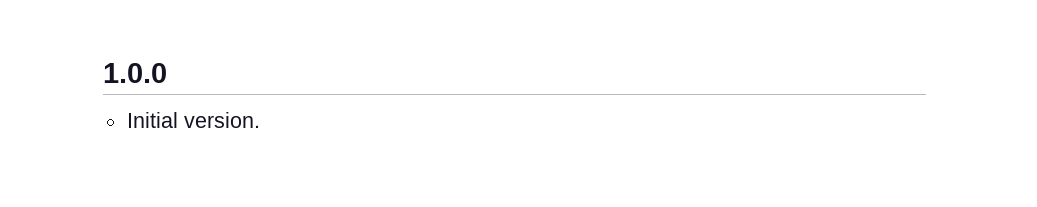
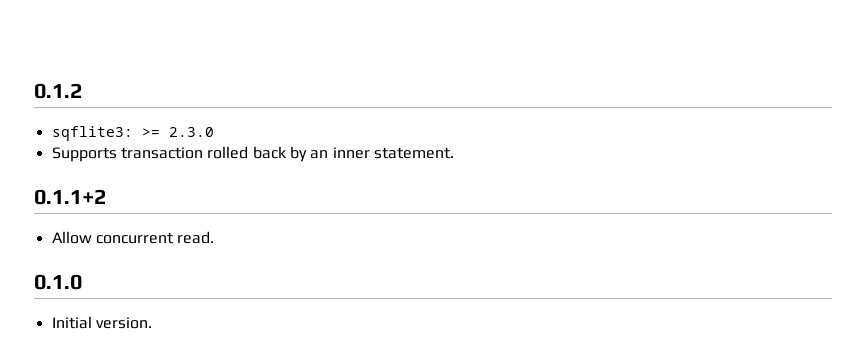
- 1.0.0
+ 0.1.2
+ sqflite3: >= 2.3.0
+ Supports transaction rolled back by an inner statement.
+ 0.1.1+2
+ Allow concurrent read.
+ 0.1.0

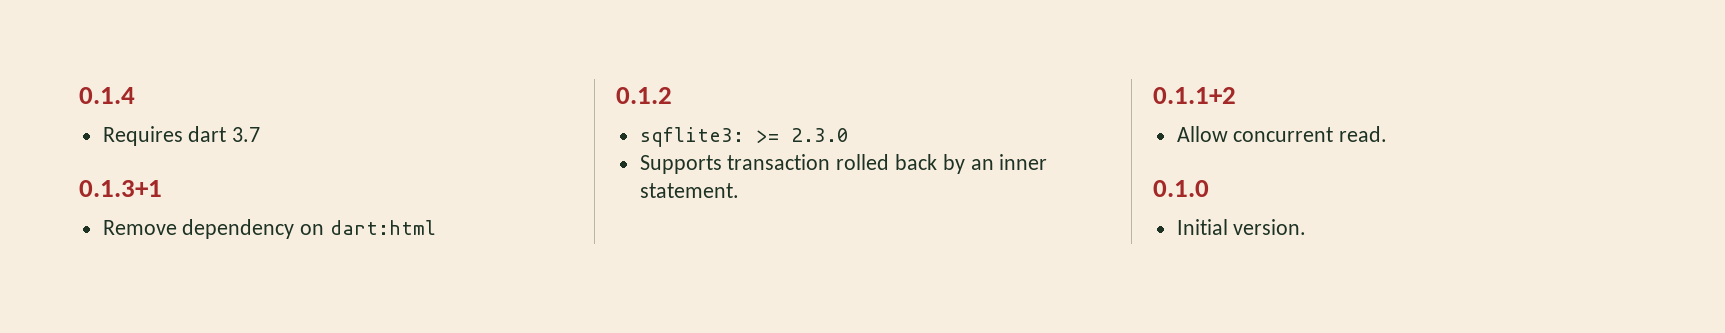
+ 0.1.4
+ Requires dart 3.7
+ 0.1.3+1
+ Remove dependency on dart:html

